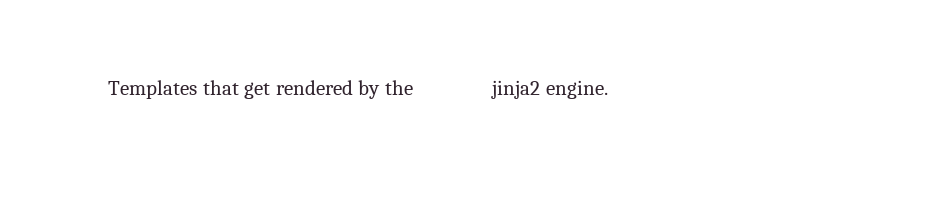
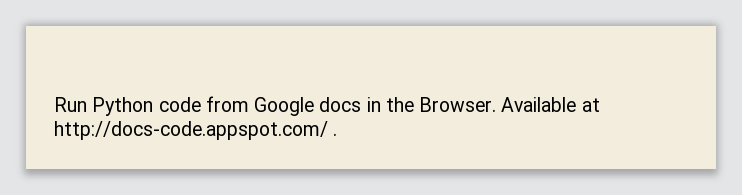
- Templates that get rendered by the jinja2 engine.
+ Run Python code from Google docs in the Browser. Available at http://docs-code.appspot.com/ .

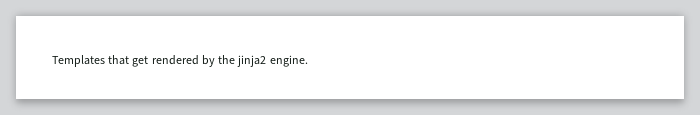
- Run Python code from Google docs in the Browser. Available at http://docs-code.appspot.com/ .
+ Templates that get rendered by the jinja2 engine.

